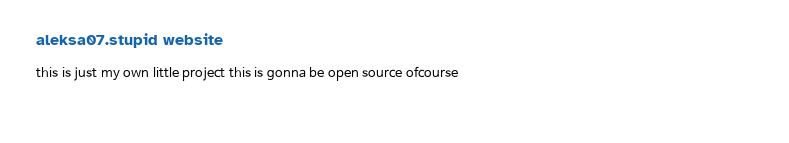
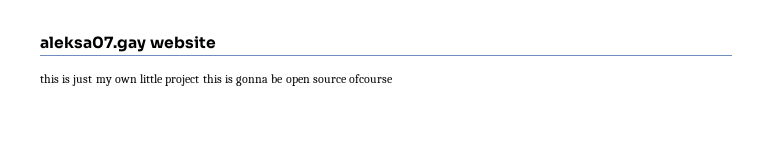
- aleksa07.stupid website
+ aleksa07.gay website

